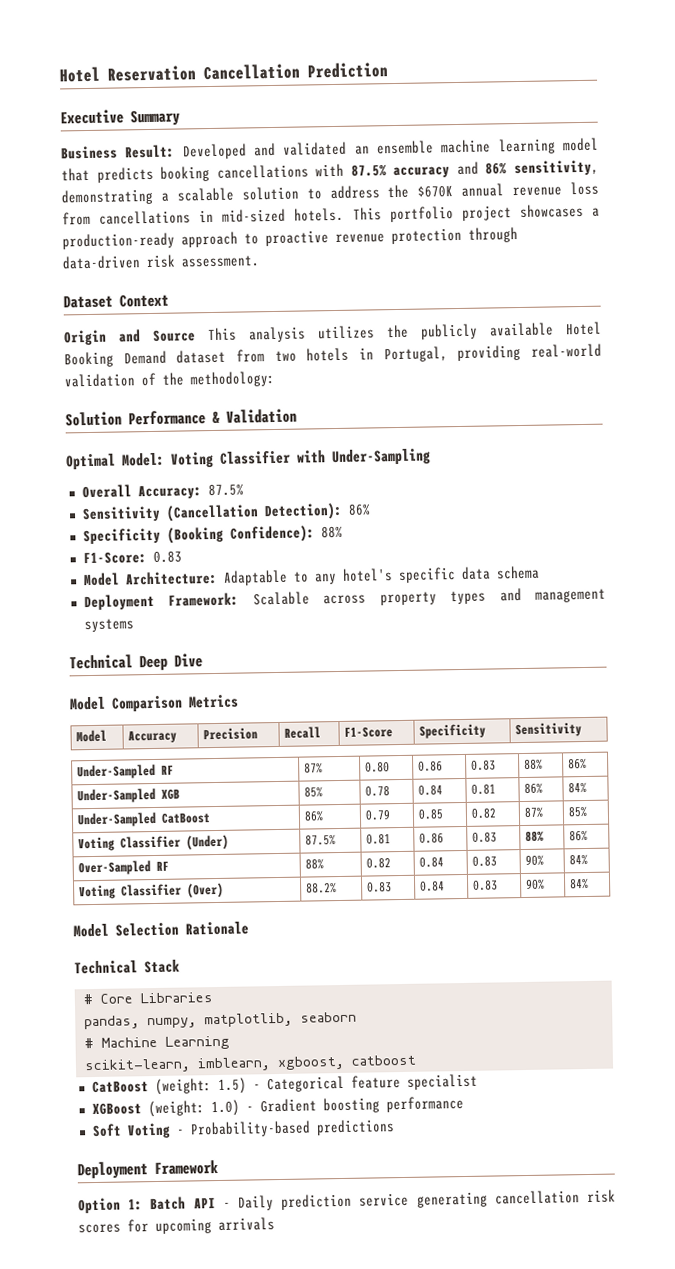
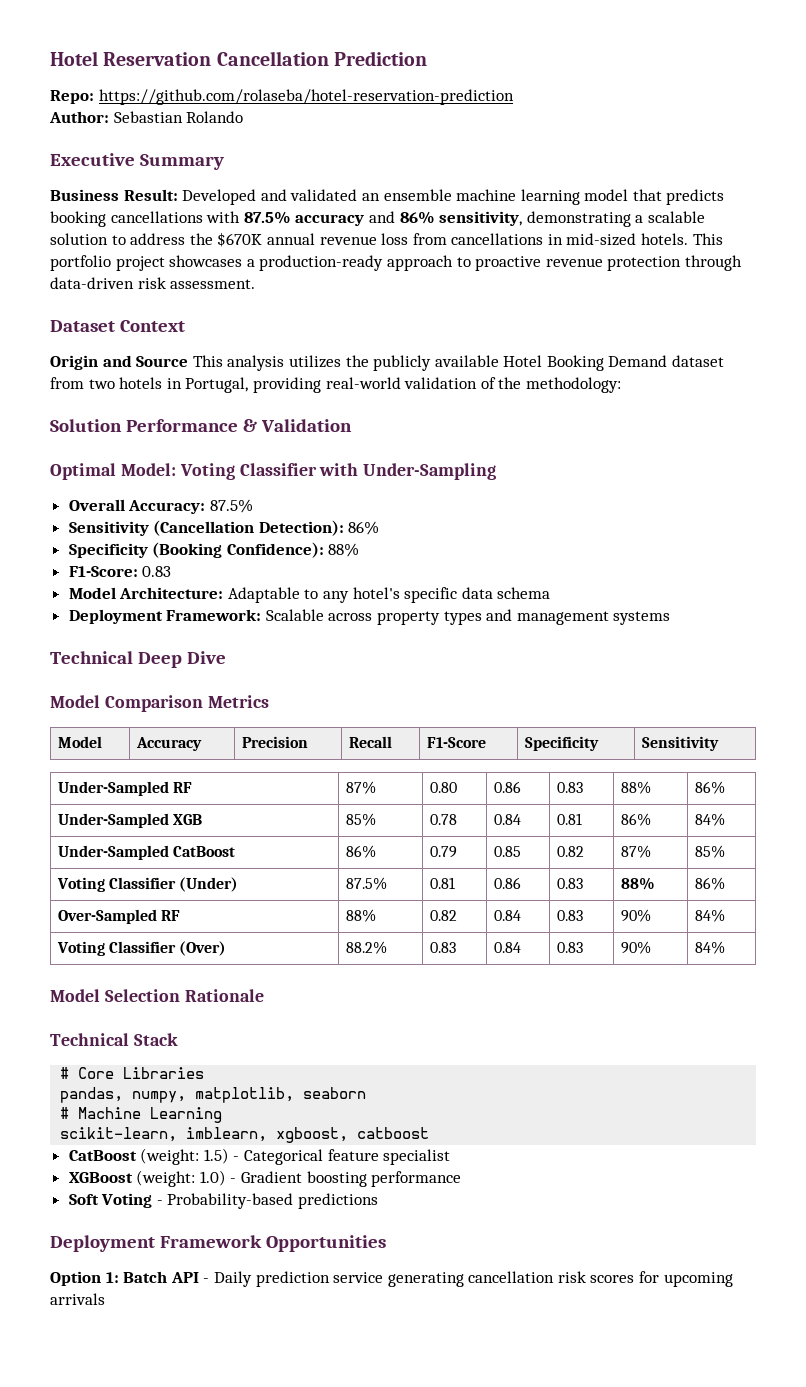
+ Repo: https://github.com/rolaseba/hotel-reservation-prediction
+ Author: Sebastian Rolando
- Deployment Framework
+ Deployment Framework Opportunities

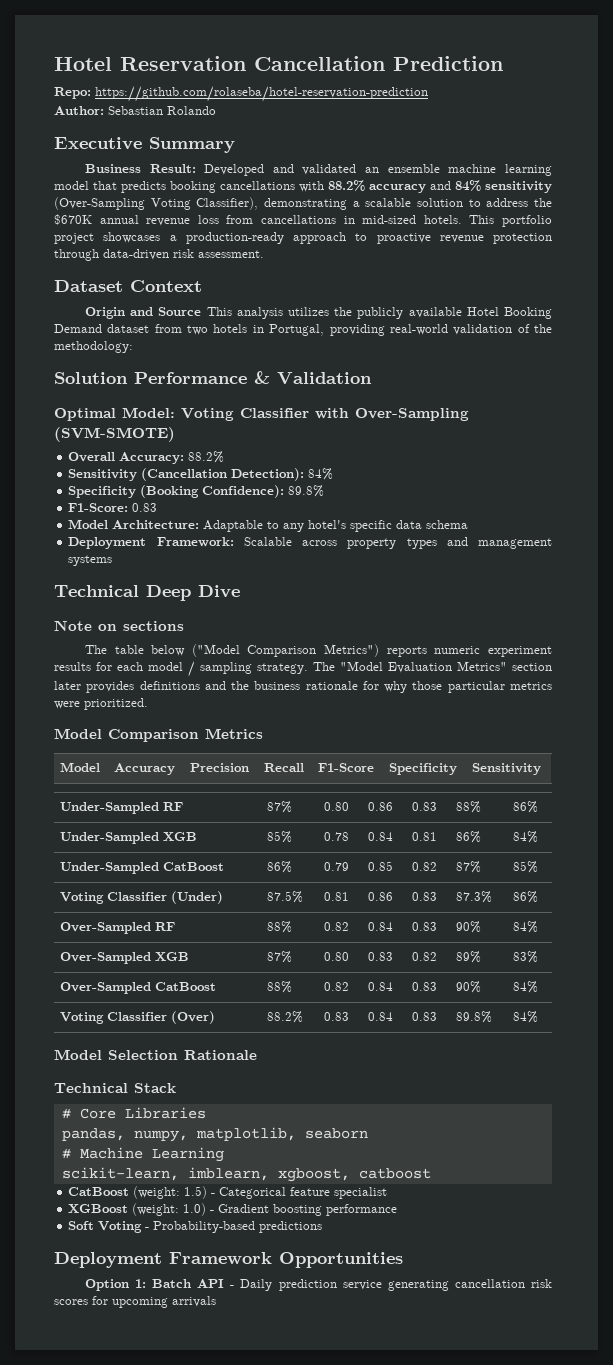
- Business Result: Developed and validated an ensemble machine learning model that predicts booking cancellations with 87.5% accuracy and 86% sensitivity, demonstrating a scalable solution to address the $670K annual revenue loss from cancellations in mid-sized hotels.
+ Business Result: Developed and validated an ensemble machine learning model that predicts booking cancellations with 88.2% accuracy and 84% sensitivity (Over-Sampling Voting Classifier), demonstrating a scalable solution to address the $670K annual revenue loss from cancellations in mid-sized hotels.
- Optimal Model: Voting Classifier with Under-Sampling
+ Optimal Model: Voting Classifier with Over-Sampling (SVM-SMOTE)
- Overall Accuracy: 87.5%
+ Overall Accuracy: 88.2%
- Sensitivity (Cancellation Detection): 86%
+ Sensitivity (Cancellation Detection): 84%
- Specificity (Booking Confidence): 88%
+ Specificity (Booking Confidence): 89.8%
+ Note on sections
+ The table below ("Model Comparison Metrics") reports numeric experiment results for each model / sampling strategy. The "Model Evaluation Metrics" section later provides definitions and the business rationale for why those particular metrics were prioritized.
- Voting Classifier (Under) | 87.5% | 0.81 | 0.86 | 0.83 | 88% | 86%
+ Voting Classifier (Under) | 87.5% | 0.81 | 0.86 | 0.83 | 87.3% | 86%
+ Over-Sampled XGB | 87% | 0.80 | 0.83 | 0.82 | 89% | 83%
+ Over-Sampled CatBoost | 88% | 0.82 | 0.84 | 0.83 | 90% | 84%
- Voting Classifier (Over) | 88.2% | 0.83 | 0.84 | 0.83 | 90% | 84%
+ Voting Classifier (Over) | 88.2% | 0.83 | 0.84 | 0.83 | 89.8% | 84%

